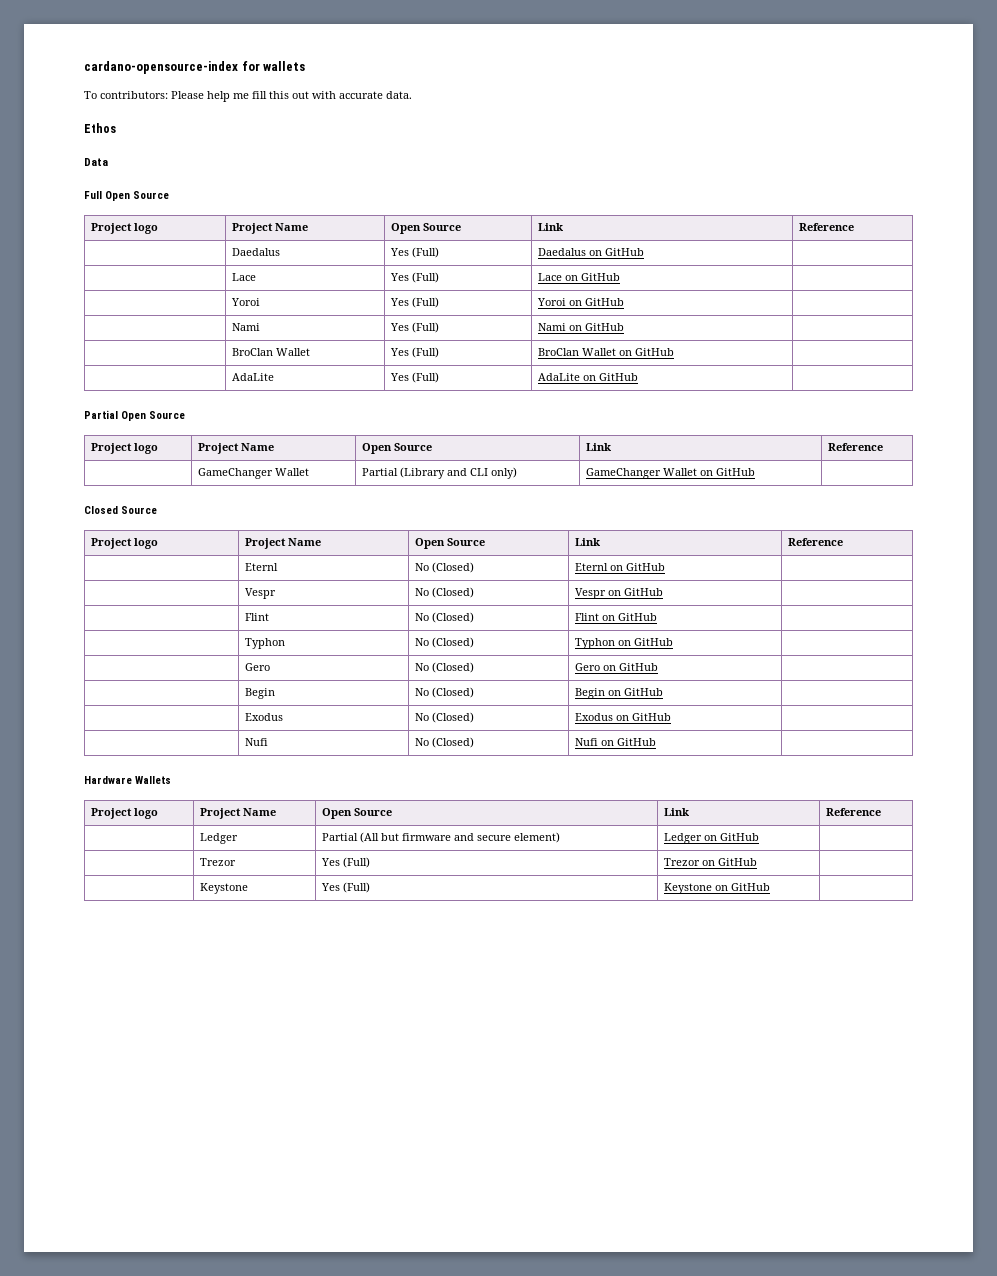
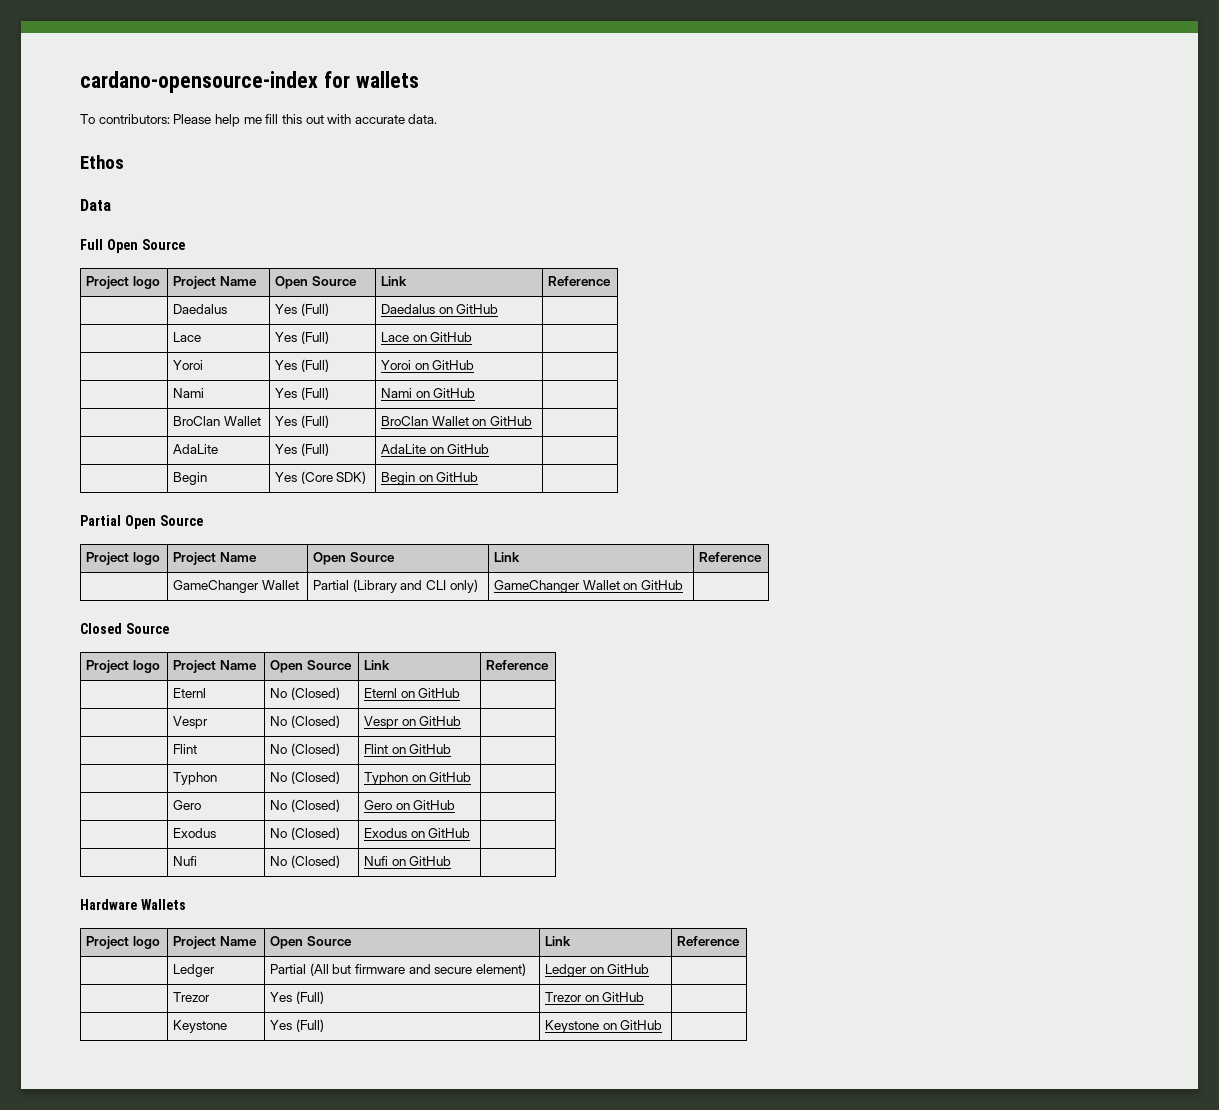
+ | Begin | Yes (Core SDK) | Begin on GitHub |
- | Begin | No (Closed) | Begin on GitHub |

